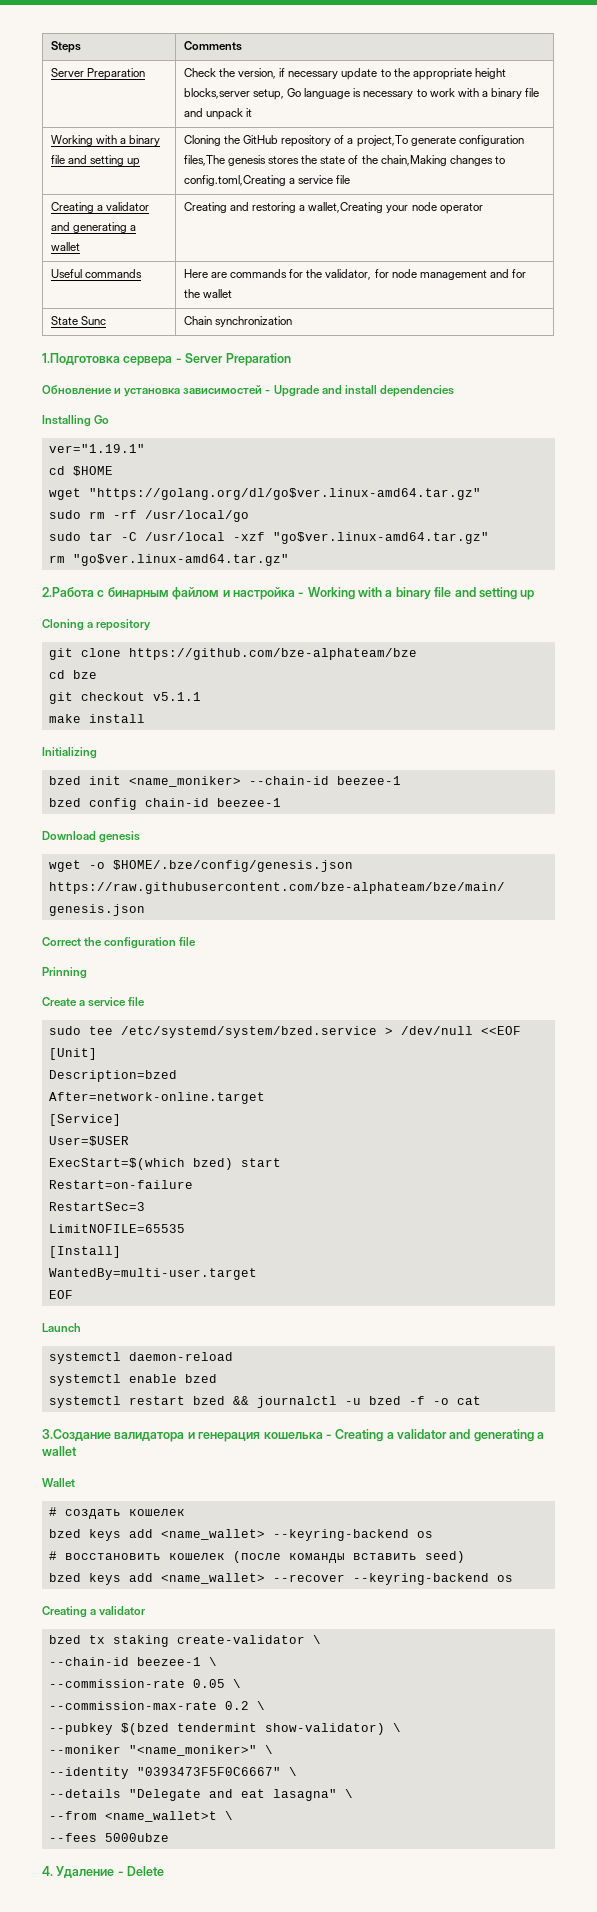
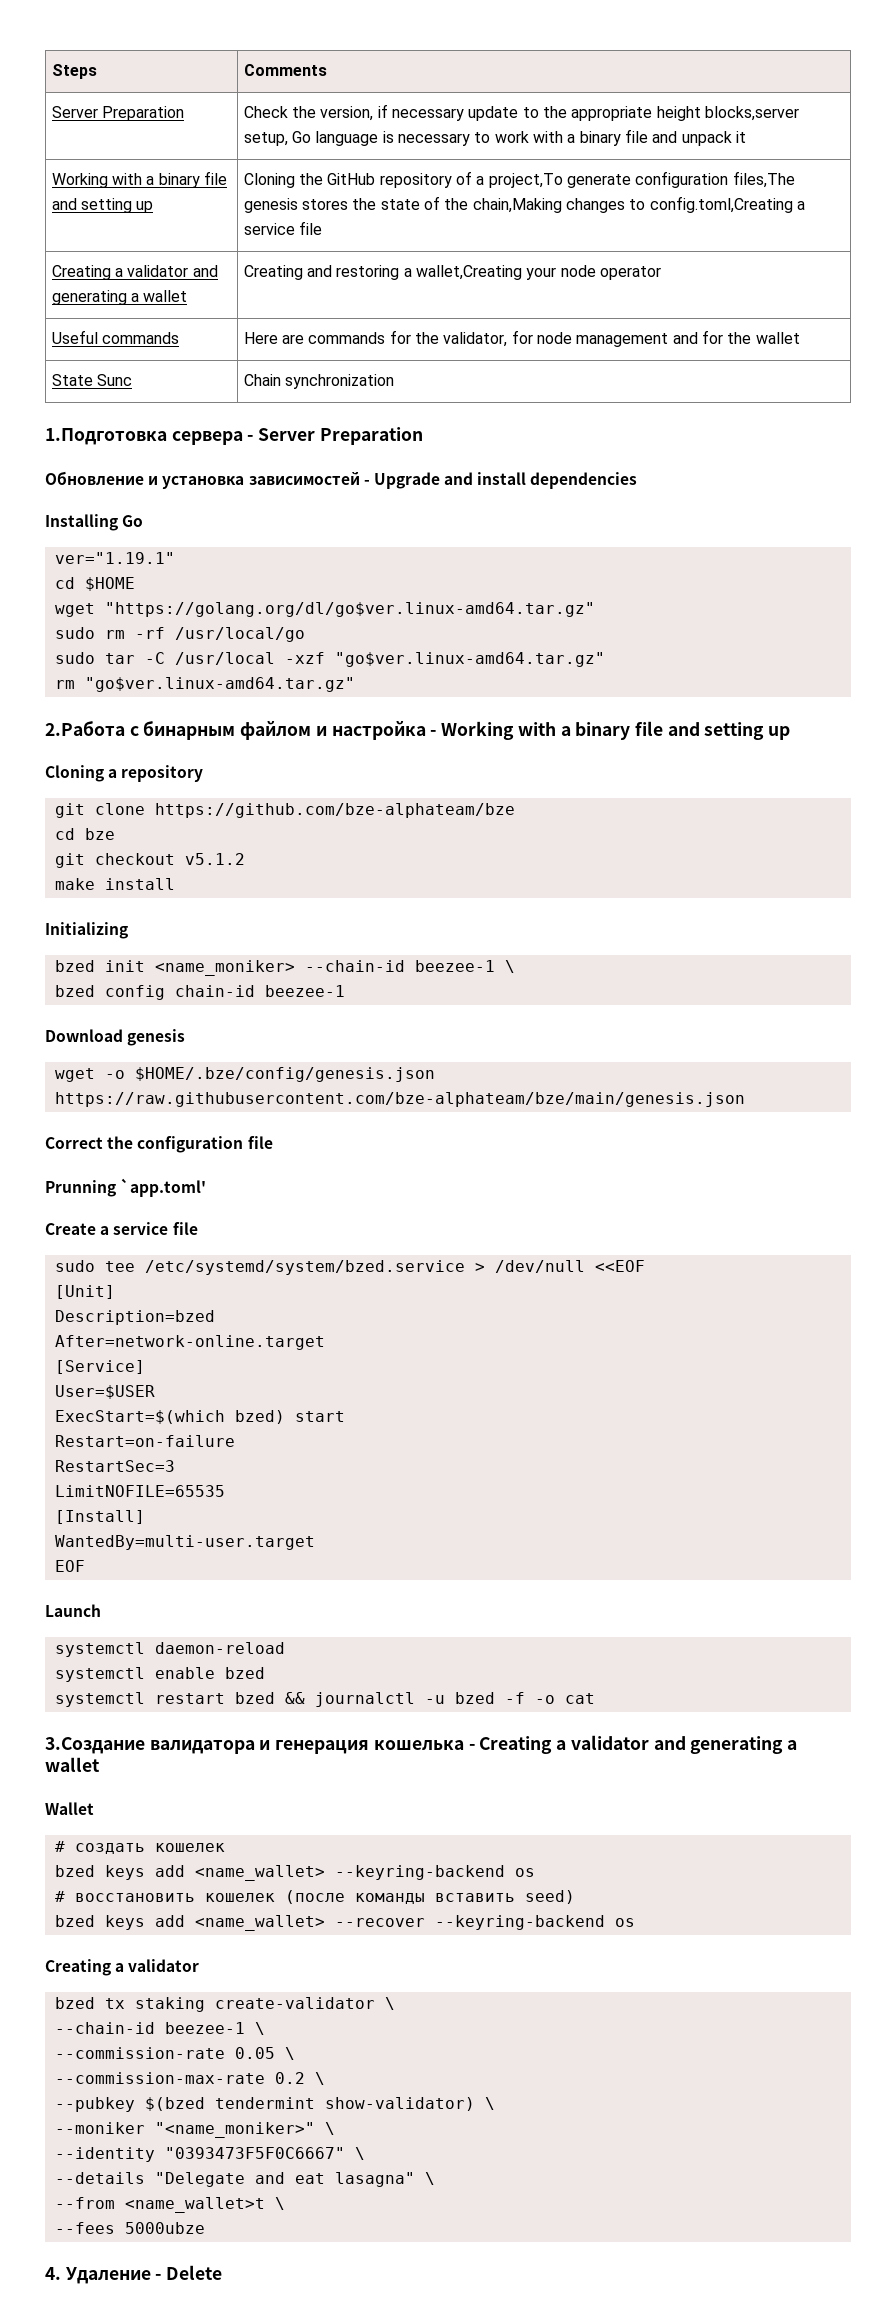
- git checkout v5.1.1
+ git checkout v5.1.2
- bzed init <name_moniker> --chain-id beezee-1
+ bzed init <name_moniker> --chain-id beezee-1 \
- Prinning
+ Prunning `app.toml'

